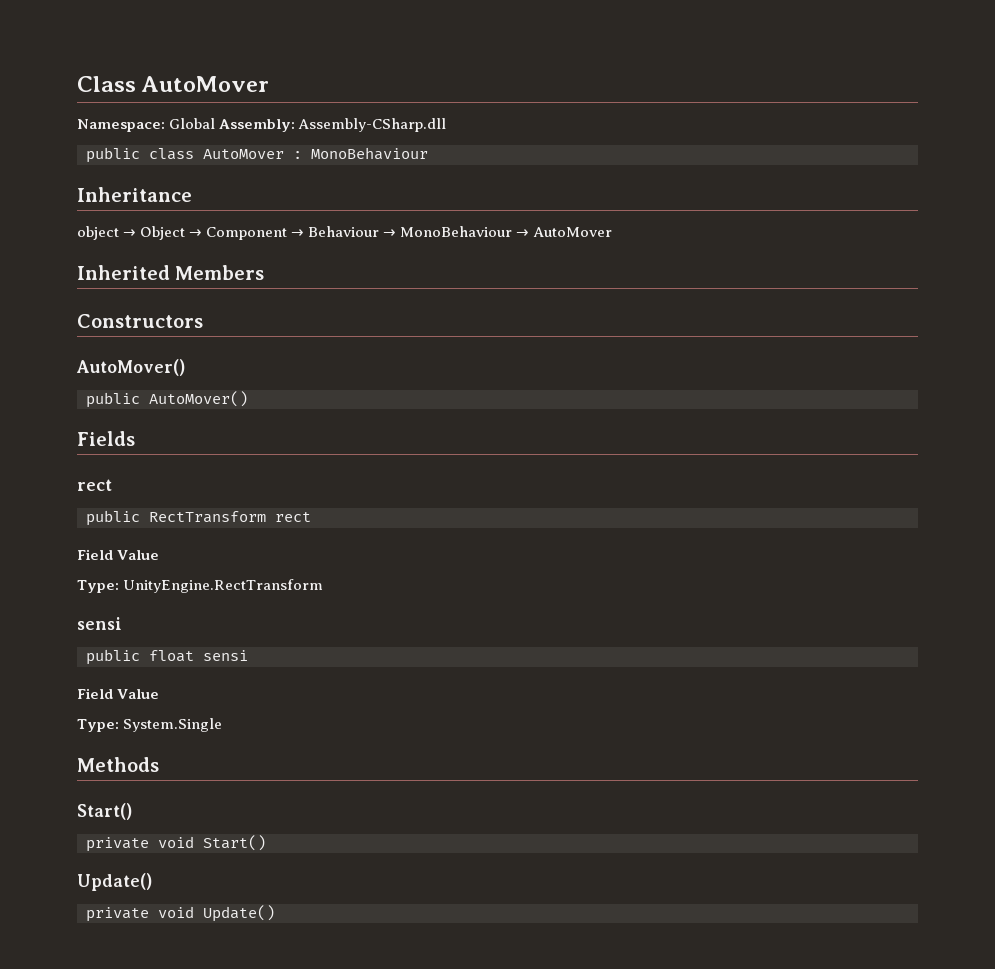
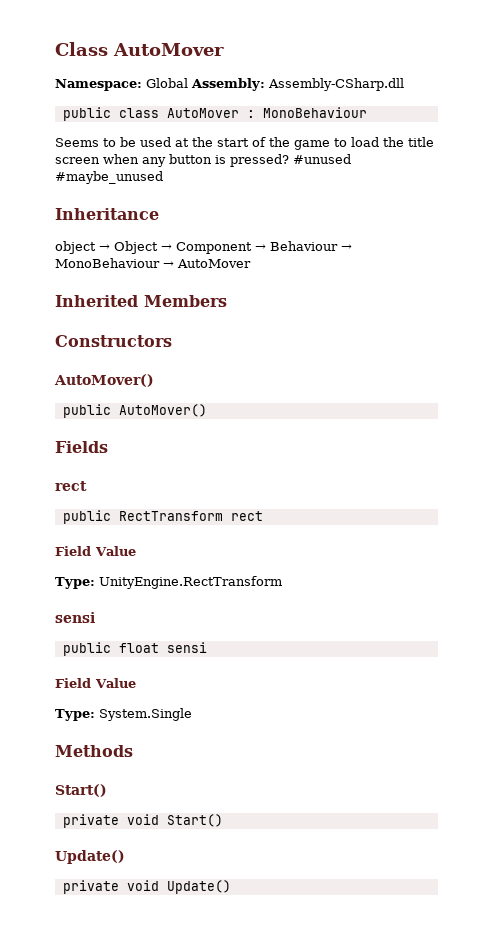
+ Seems to be used at the start of the game to load the title screen when any button is pressed? #unused #maybe_unused

